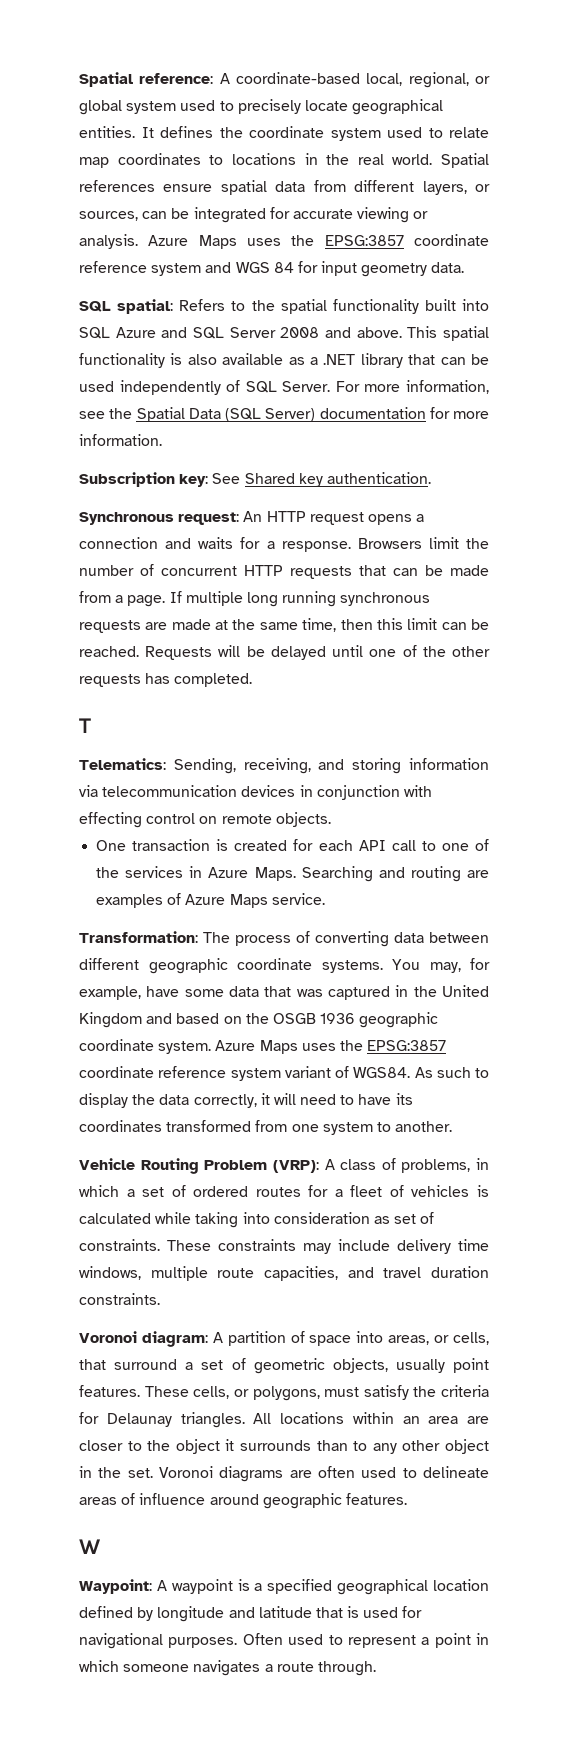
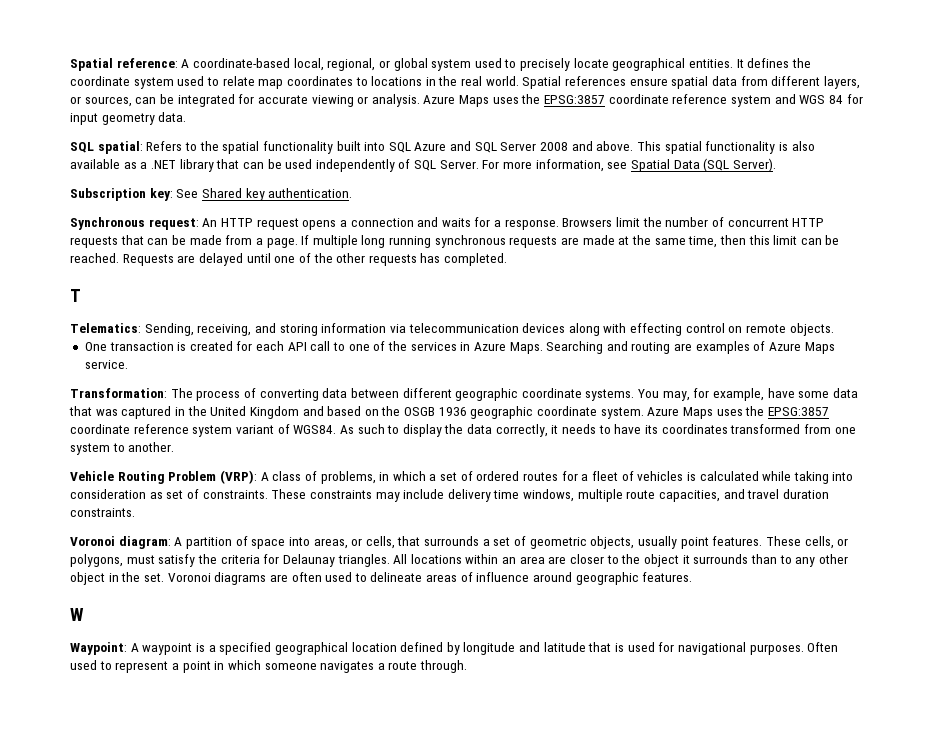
- For more information, see the Spatial Data (SQL Server) documentation for more information.
+ For more information, see Spatial Data (SQL Server).
- Requests will be delayed until one of the other requests has completed.
+ Requests are delayed until one of the other requests has completed.
- Telematics: Sending, receiving, and storing information via telecommunication devices in conjunction with effecting control on remote objects.
+ Telematics: Sending, receiving, and storing information via telecommunication devices along with effecting control on remote objects.
- As such to display the data correctly, it will need to have its coordinates transformed from one system to another.
+ As such to display the data correctly, it needs to have its coordinates transformed from one system to another.
- Voronoi diagram: A partition of space into areas, or cells, that surround a set of geometric objects, usually point features.
+ Voronoi diagram: A partition of space into areas, or cells, that surrounds a set of geometric objects, usually point features.

